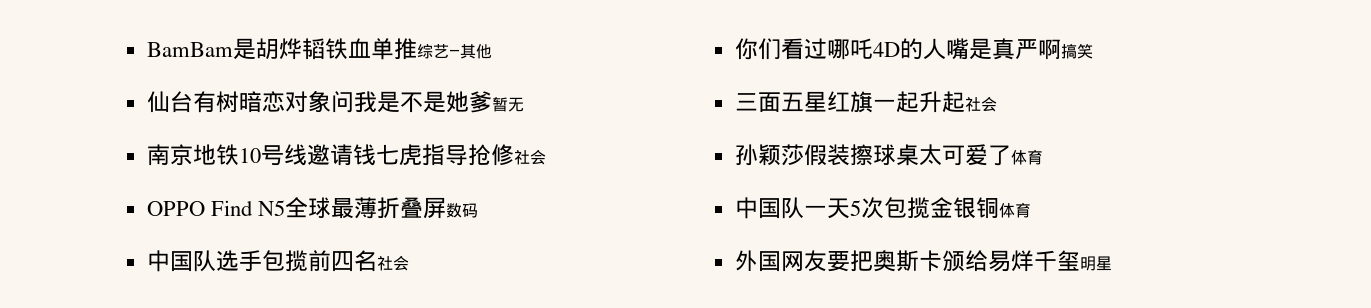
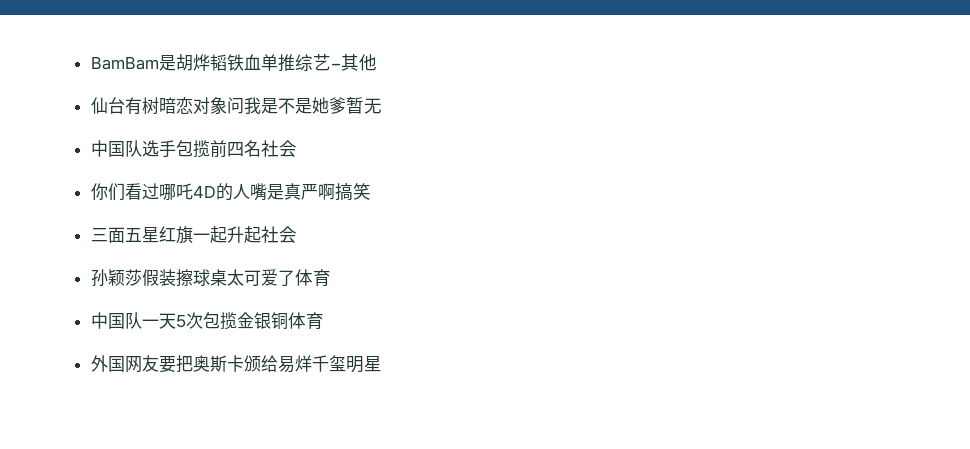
- 南京地铁10号线邀请钱七虎指导抢修社会
- OPPO Find N5全球最薄折叠屏数码

